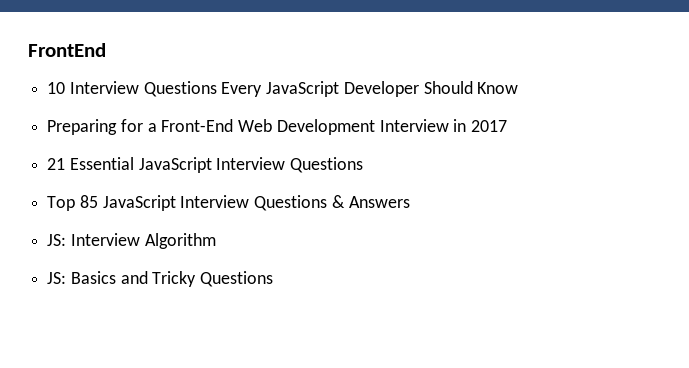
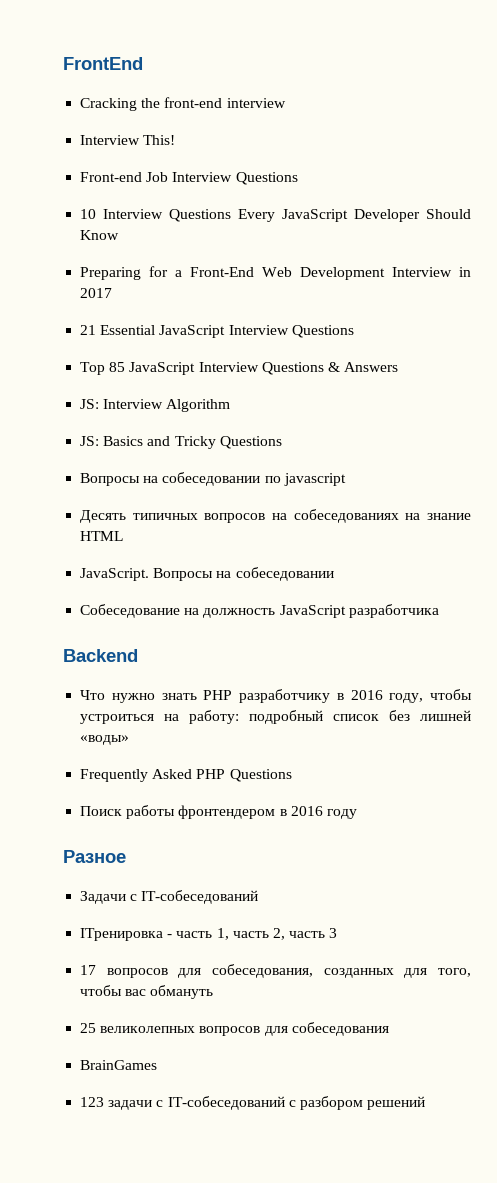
+ Cracking the front-end interview
+ Interview This!
+ Front-end Job Interview Questions
+ Вопросы на собеседовании по javascript
+ Десять типичных вопросов на собеседованиях на знание HTML
+ JavaScript. Вопросы на собеседовании
+ Собеседование на должность JavaScript разработчика
+ Backend
+ Что нужно знать PHP разработчику в 2016 году, чтобы устроиться на работу: подробный список без лишней «воды»
+ Frequently Asked PHP Questions
+ Поиск работы фронтендером в 2016 году
+ Разное
+ Задачи с IT-собеседований
+ ITренировка - часть 1, часть 2, часть 3
+ 17 вопросов для собеседования, созданных для того, чтобы вас обмануть
+ 25 великолепных вопросов для собеседования
+ BrainGames
+ 123 задачи с IT-собеседований с разбором решений

